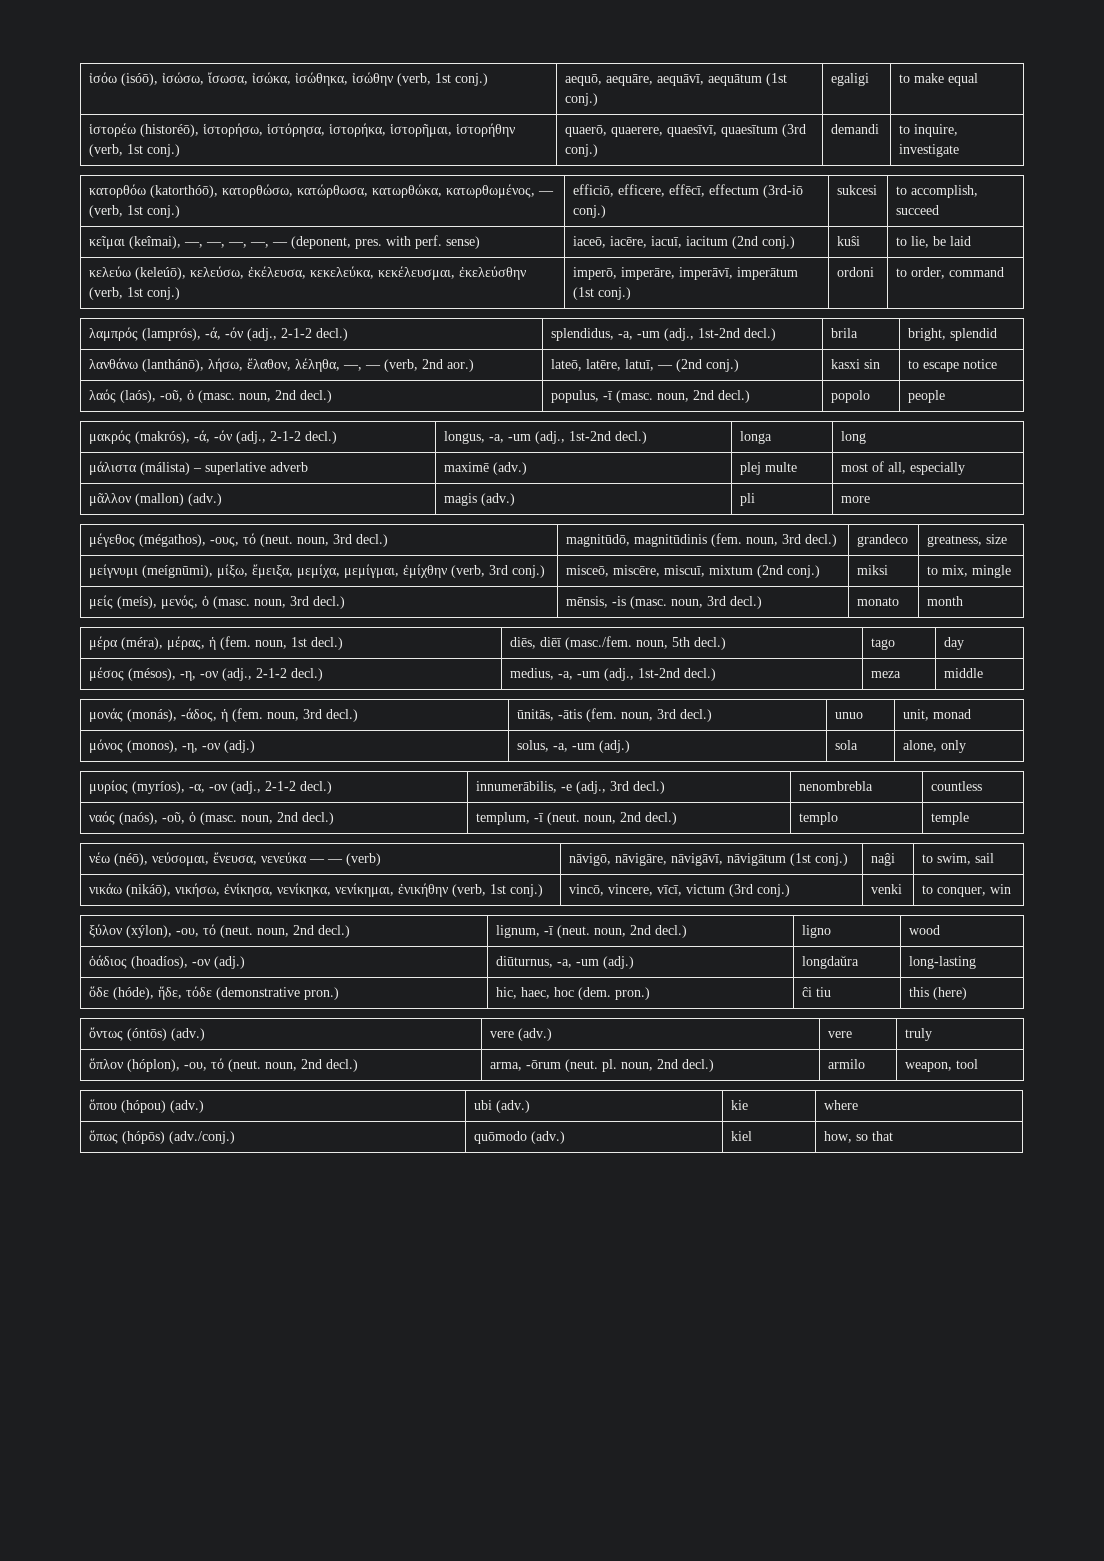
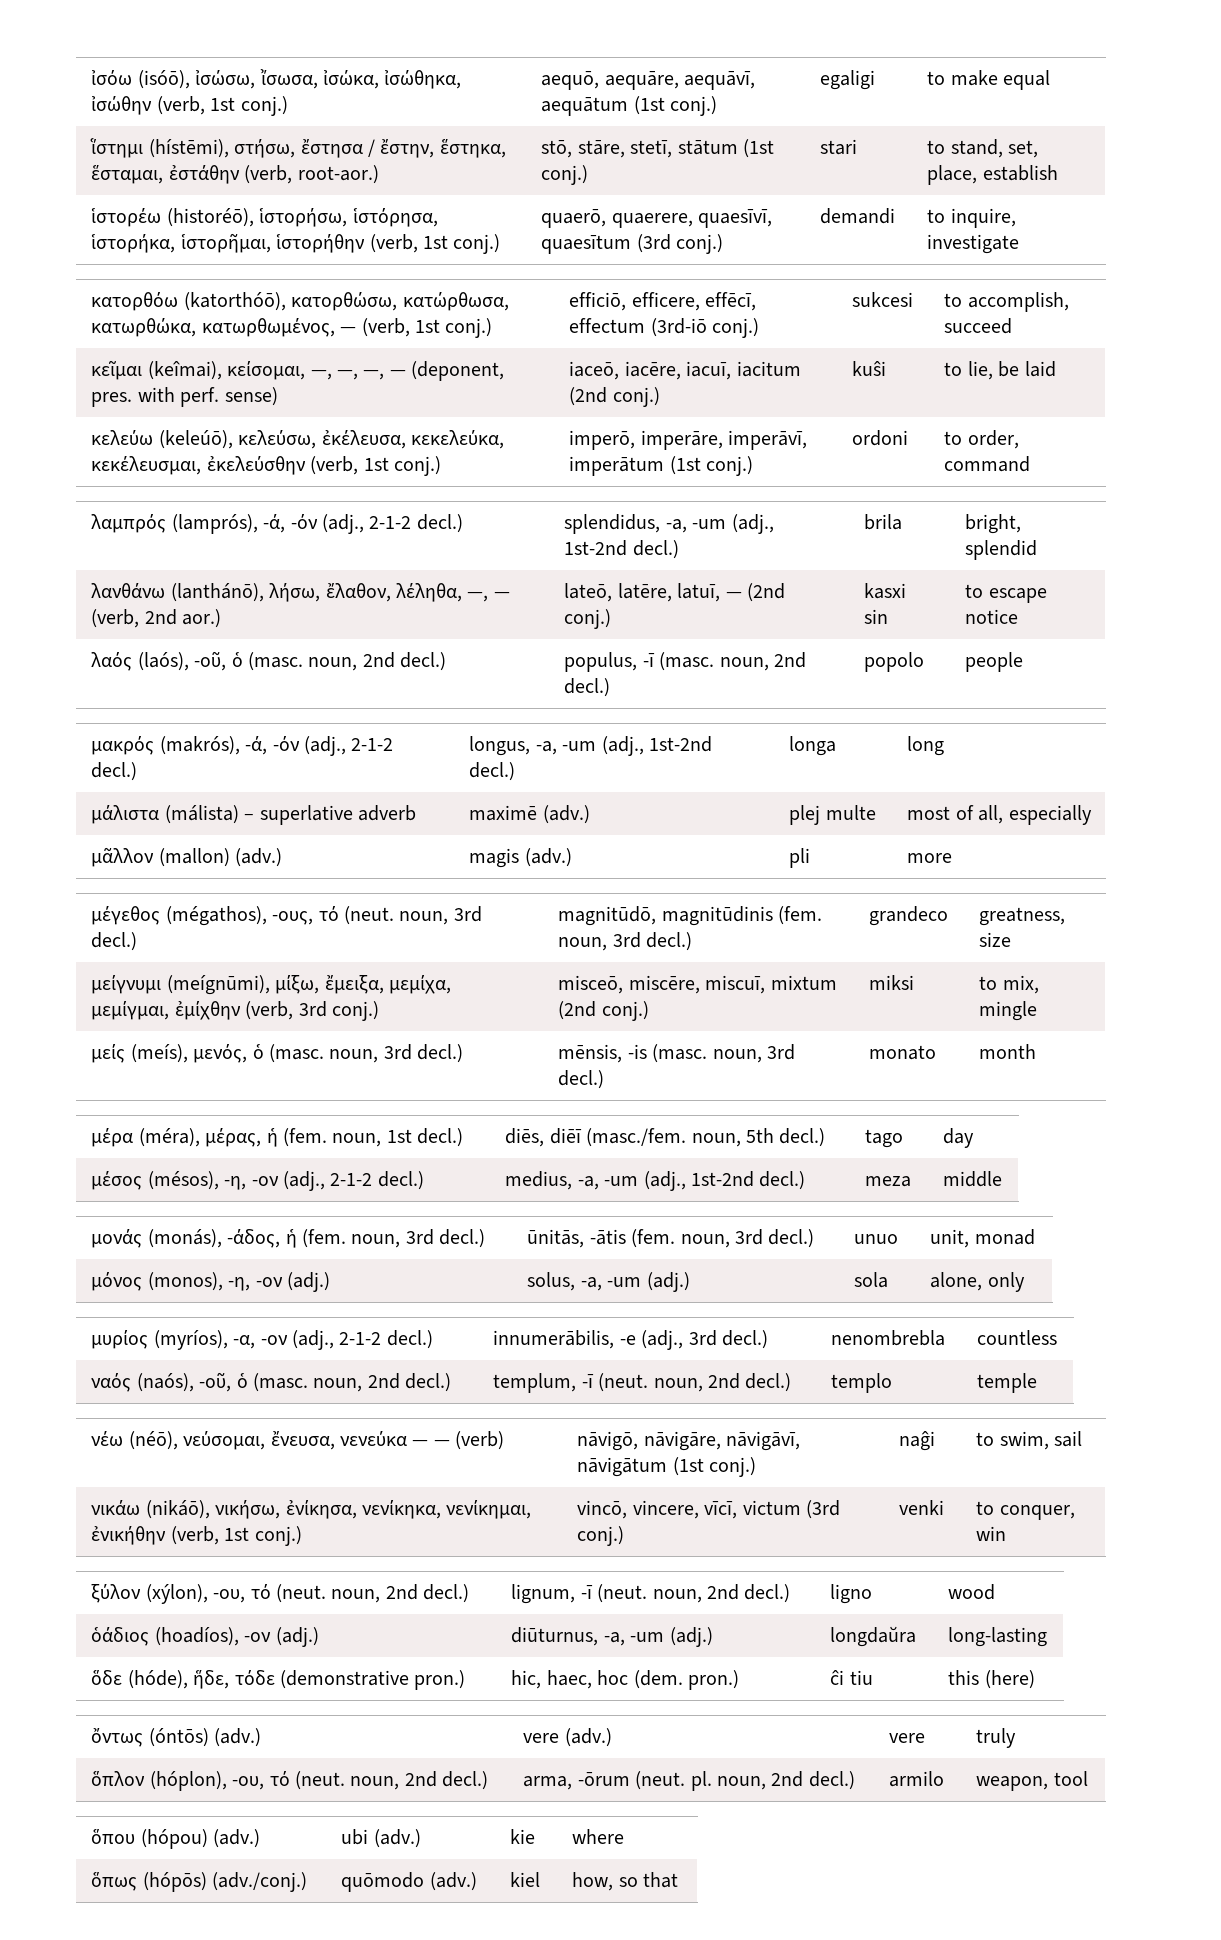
+ ἵστημι (hístēmi), στήσω, ἔστησα / ἔστην, ἕστηκα, ἕσταμαι, ἐστάθην (verb, root-aor.) | stō, stāre, stetī, stātum (1st conj.) | stari | to stand, set, place, establish
- κεῖμαι (keîmai), —, —, —, —, — (deponent, pres. with perf. sense) | iaceō, iacēre, iacuī, iacitum (2nd conj.) | kuŝi | to lie, be laid
+ κεῖμαι (keîmai), κείσομαι, —, —, —, — (deponent, pres. with perf. sense) | iaceō, iacēre, iacuī, iacitum (2nd conj.) | kuŝi | to lie, be laid

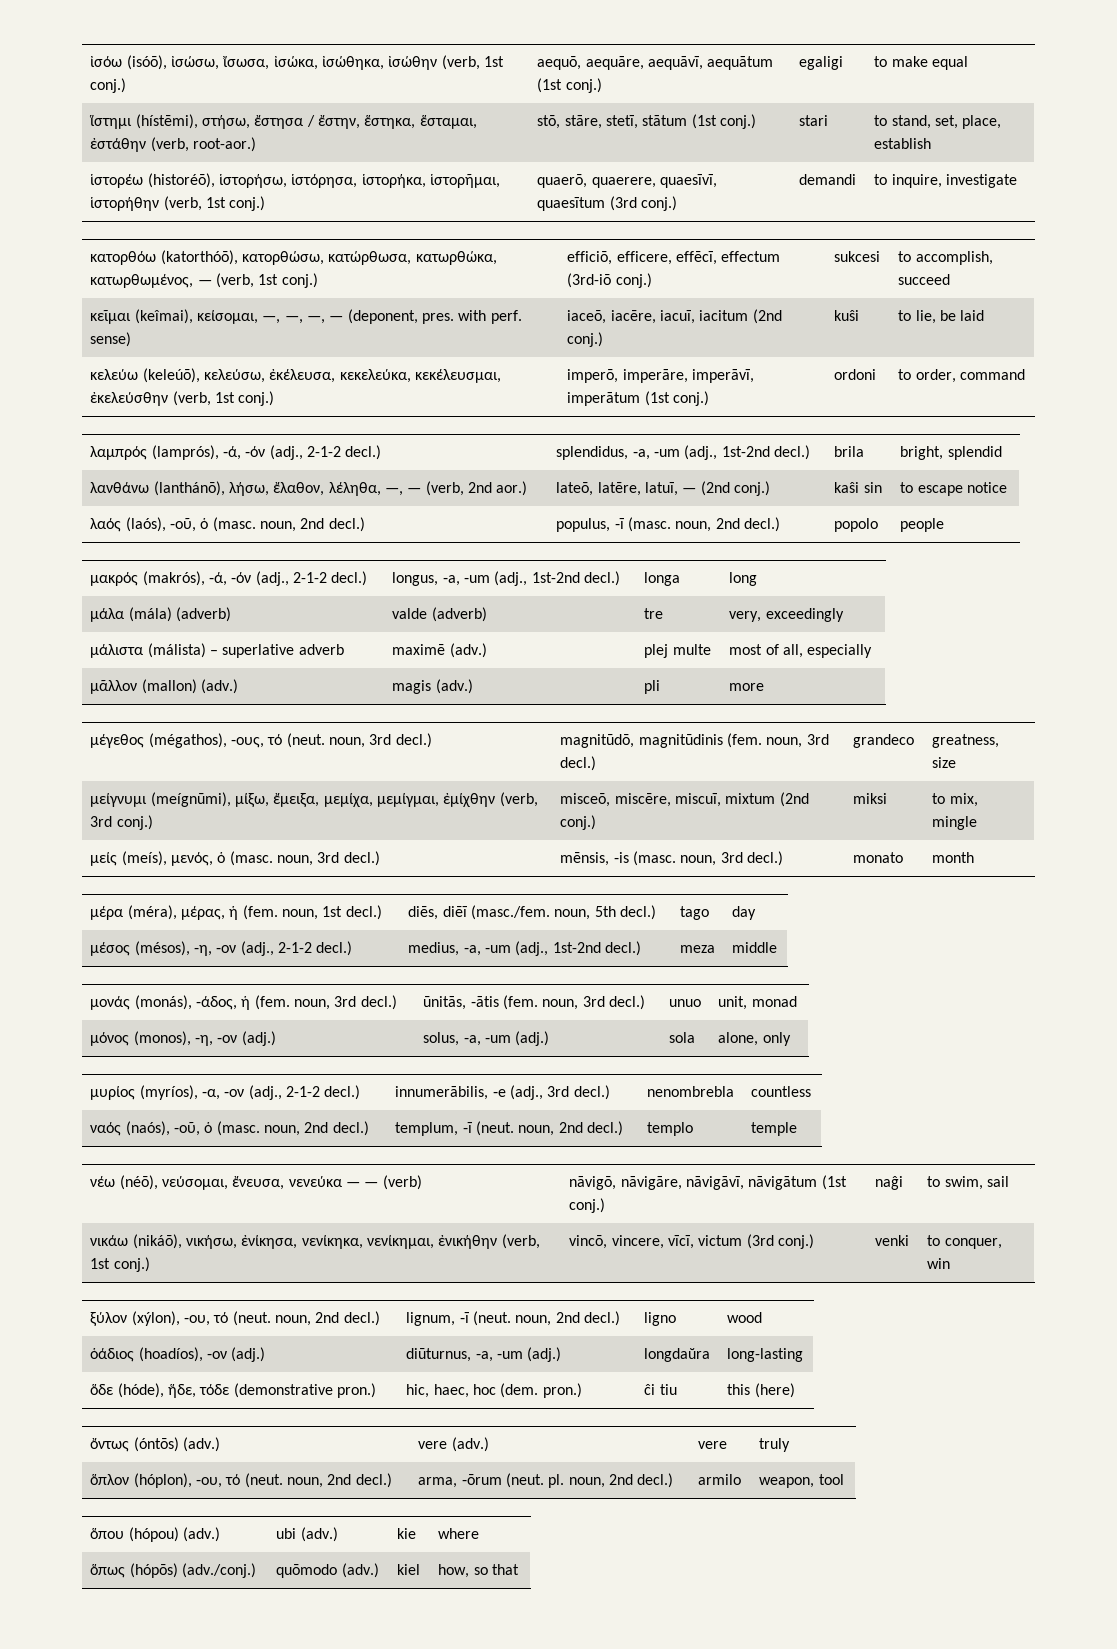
- λανθάνω (lanthánō), λήσω, ἔλαθον, λέληθα, —, — (verb, 2nd aor.) | lateō, latēre, latuī, — (2nd conj.) | kasxi sin | to escape notice
+ λανθάνω (lanthánō), λήσω, ἔλαθον, λέληθα, —, — (verb, 2nd aor.) | lateō, latēre, latuī, — (2nd conj.) | kaŝi sin | to escape notice
+ μάλα (mála) (adverb) | valde (adverb) | tre | very, exceedingly

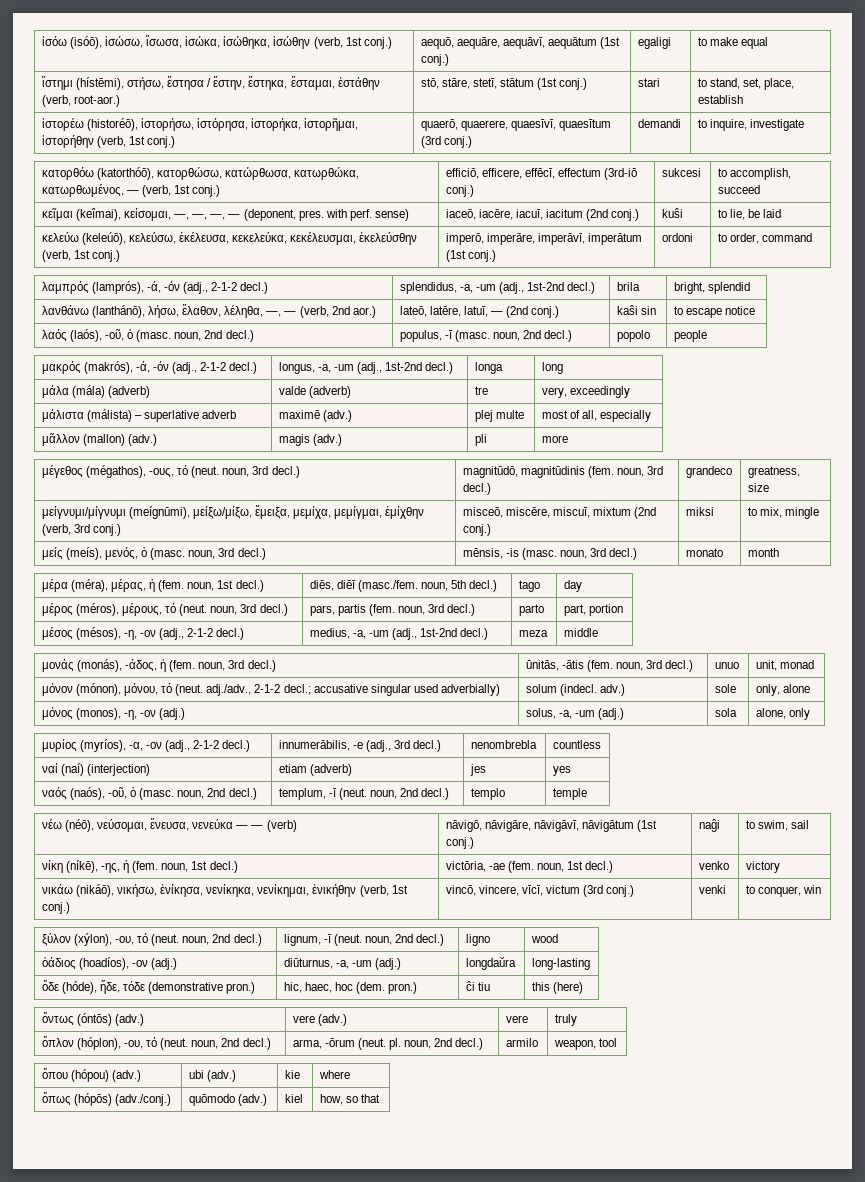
- μείγνυμι (meígnūmi), μίξω, ἔμειξα, μεμίχα, μεμίγμαι, ἐμίχθην (verb, 3rd conj.) | misceō, miscēre, miscuī, mixtum (2nd conj.) | miksi | to mix, mingle
+ μείγνυμι/μίγνυμι (meígnūmi), μείξω/μίξω, ἔμειξα, μεμίχα, μεμίγμαι, ἐμίχθην (verb, 3rd conj.) | misceō, miscēre, miscuī, mixtum (2nd conj.) | miksi | to mix, mingle
+ μέρος (méros), μέρους, τό (neut. noun, 3rd decl.) | pars, partis (fem. noun, 3rd decl.) | parto | part, portion
+ μόνον (mónon), μόνου, τό (neut. adj./adv., 2-1-2 decl.; accusative singular used adverbially) | solum (indecl. adv.) | sole | only, alone
+ ναί (naí) (interjection) | etiam (adverb) | jes | yes
+ νίκη (níkē), ‑ης, ἡ (fem. noun, 1st decl.) | victōria, ‑ae (fem. noun, 1st decl.) | venko | victory

